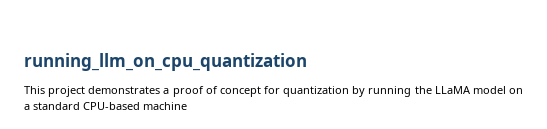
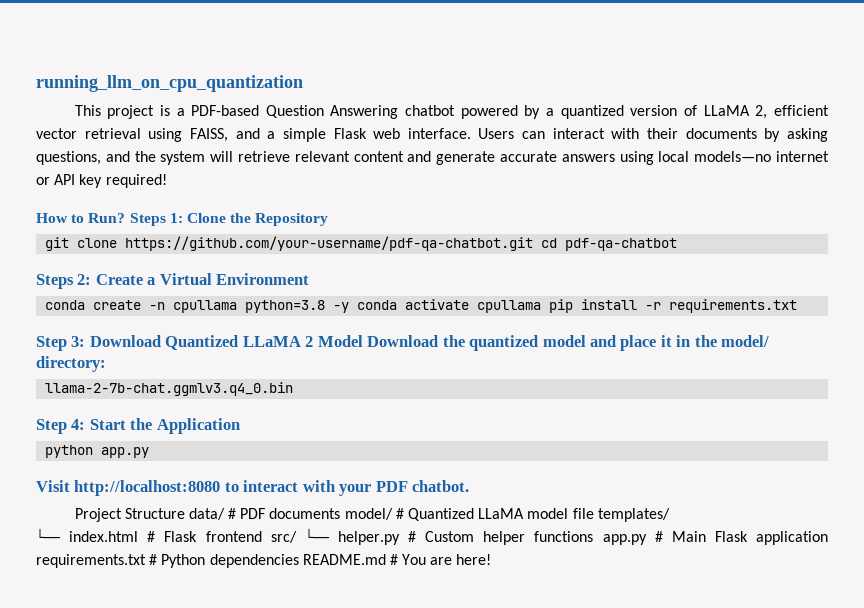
- This project demonstrates a proof of concept for quantization by running the LLaMA model on a standard CPU-based machine
+ This project is a PDF-based Question Answering chatbot powered by a quantized version of LLaMA 2, efficient vector retrieval using FAISS, and a simple Flask web interface. Users can interact with their documents by asking questions, and the system will retrieve relevant content and generate accurate answers using local models—no internet or API key required!
+ How to Run? Steps 1: Clone the Repository
+ git clone https://github.com/your-username/pdf-qa-chatbot.git cd pdf-qa-chatbot
+ Steps 2: Create a Virtual Environment
+ conda create -n cpullama python=3.8 -y conda activate cpullama pip install -r requirements.txt
+ Step 3: Download Quantized LLaMA 2 Model Download the quantized model and place it in the model/ directory:
+ llama-2-7b-chat.ggmlv3.q4_0.bin
+ Step 4: Start the Application
+ python app.py
+ Visit http://localhost:8080 to interact with your PDF chatbot.
+ Project Structure data/ # PDF documents model/ # Quantized LLaMA model file templates/
+ └── index.html # Flask frontend src/ └── helper.py # Custom helper functions app.py # Main Flask application requirements.txt # Python dependencies README.md # You are here!

